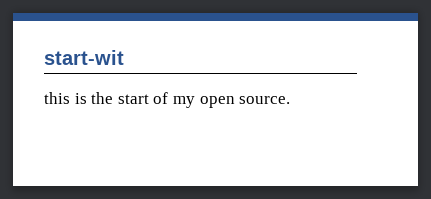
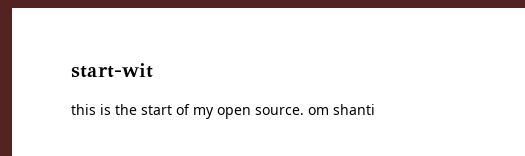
- this is the start of my open source.
+ this is the start of my open source. om shanti

